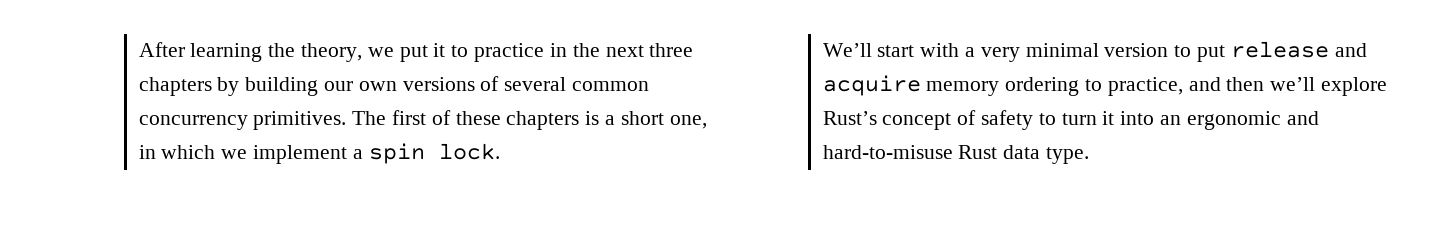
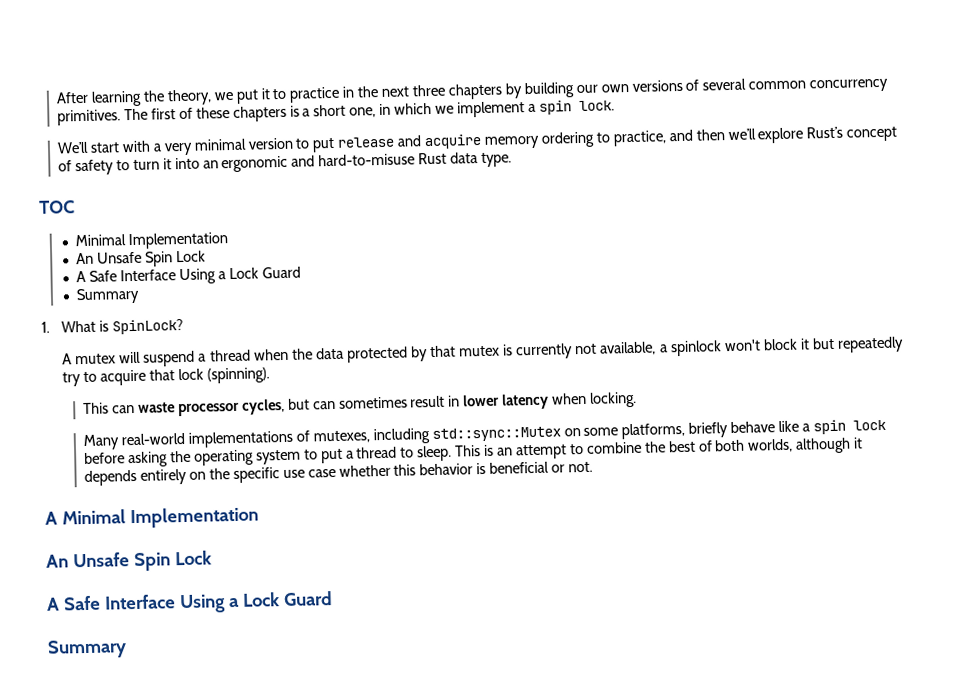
+ TOC
+ Minimal Implementation
+ An Unsafe Spin Lock
+ A Safe Interface Using a Lock Guard
+ Summary
+ 1. What is SpinLock?
+ A mutex will suspend a thread when the data protected by that mutex is currently not available, a spinlock won't block it but repeatedly try to acquire that lock (spinning).
+ This can waste processor cycles, but can sometimes result in lower latency when locking.
+ Many real-world implementations of mutexes, including std::sync::Mutex on some platforms, briefly behave like a spin lock before asking the operating system to put a thread to sleep. This is an attempt to combine the best of both worlds, although it depends entirely on the specific use case whether this behavior is beneficial or not.
+ A Minimal Implementation
+ An Unsafe Spin Lock
+ A Safe Interface Using a Lock Guard
+ Summary

